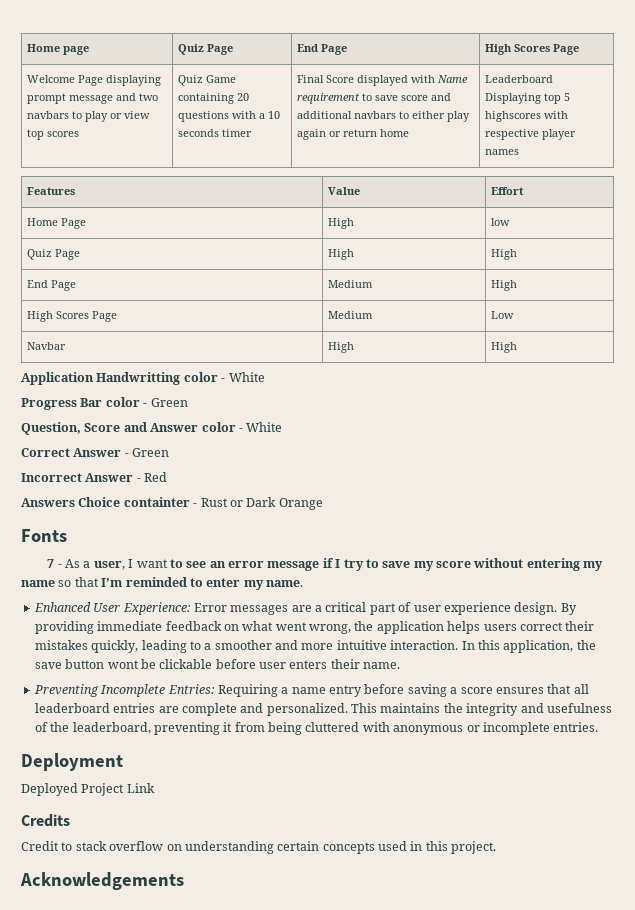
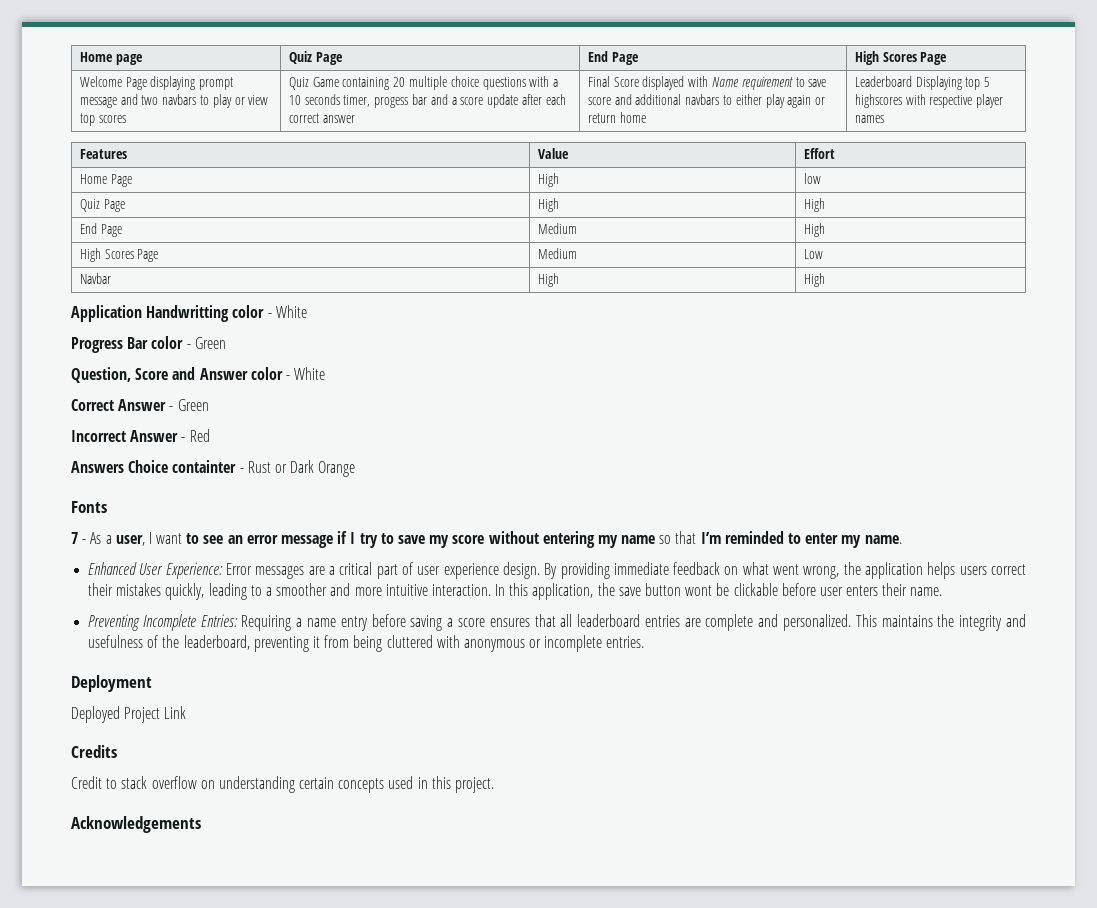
- Quiz Game containing 20 questions with a 10 seconds timer
+ Quiz Game containing 20 multiple choice questions with a 10 seconds timer, progess bar and a score update after each correct answer

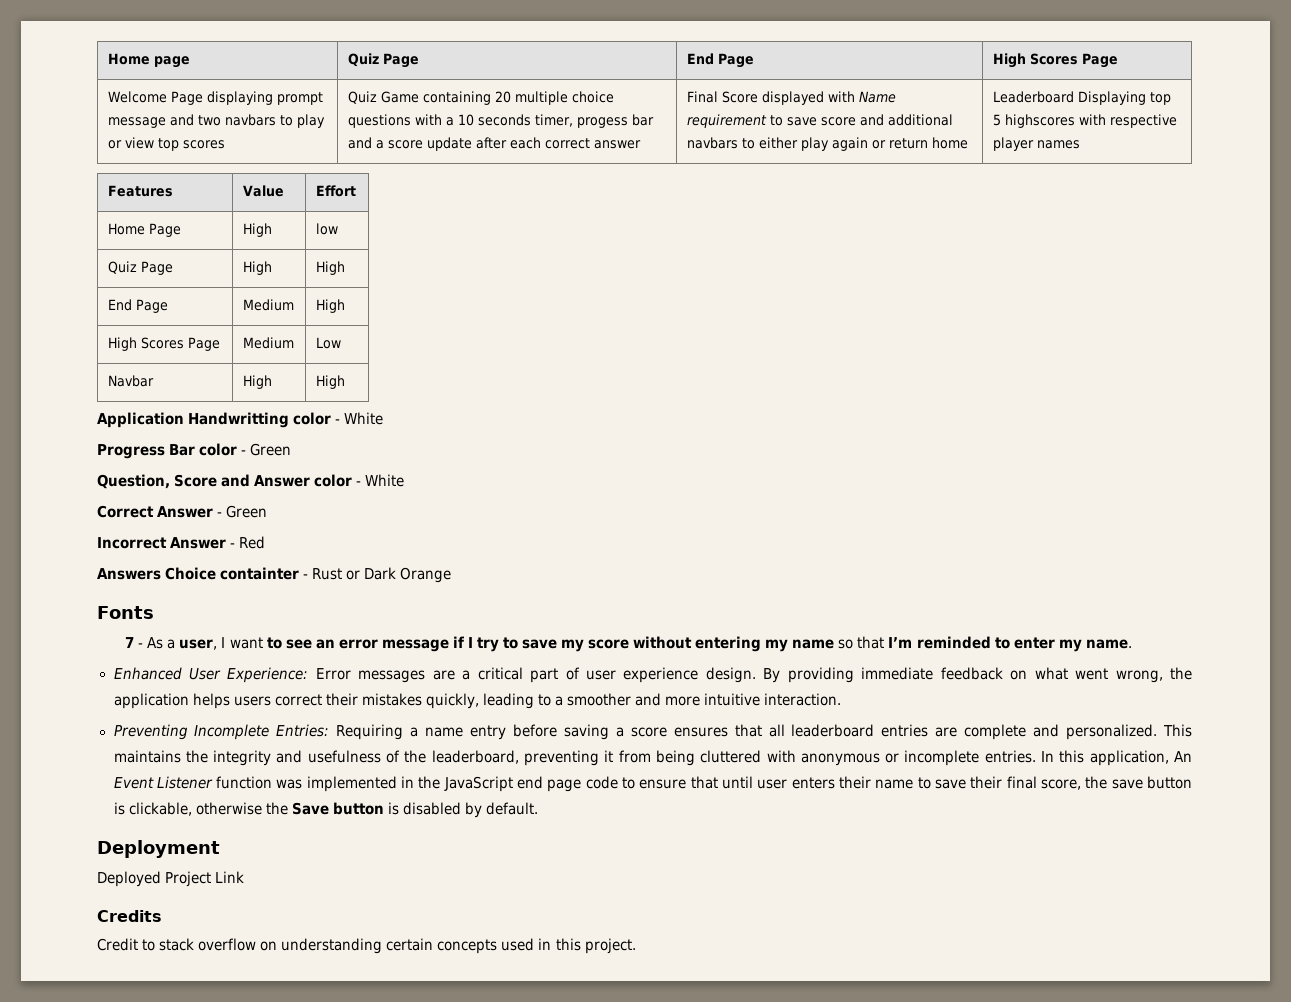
- In this application, the save button wont be clickable before user enters their name.
+ In this application, An Event Listener function was implemented in the JavaScript end page code to ensure that until user enters their name to save their final score, the save button is clickable, otherwise the Save button is disabled by default.
- Acknowledgements

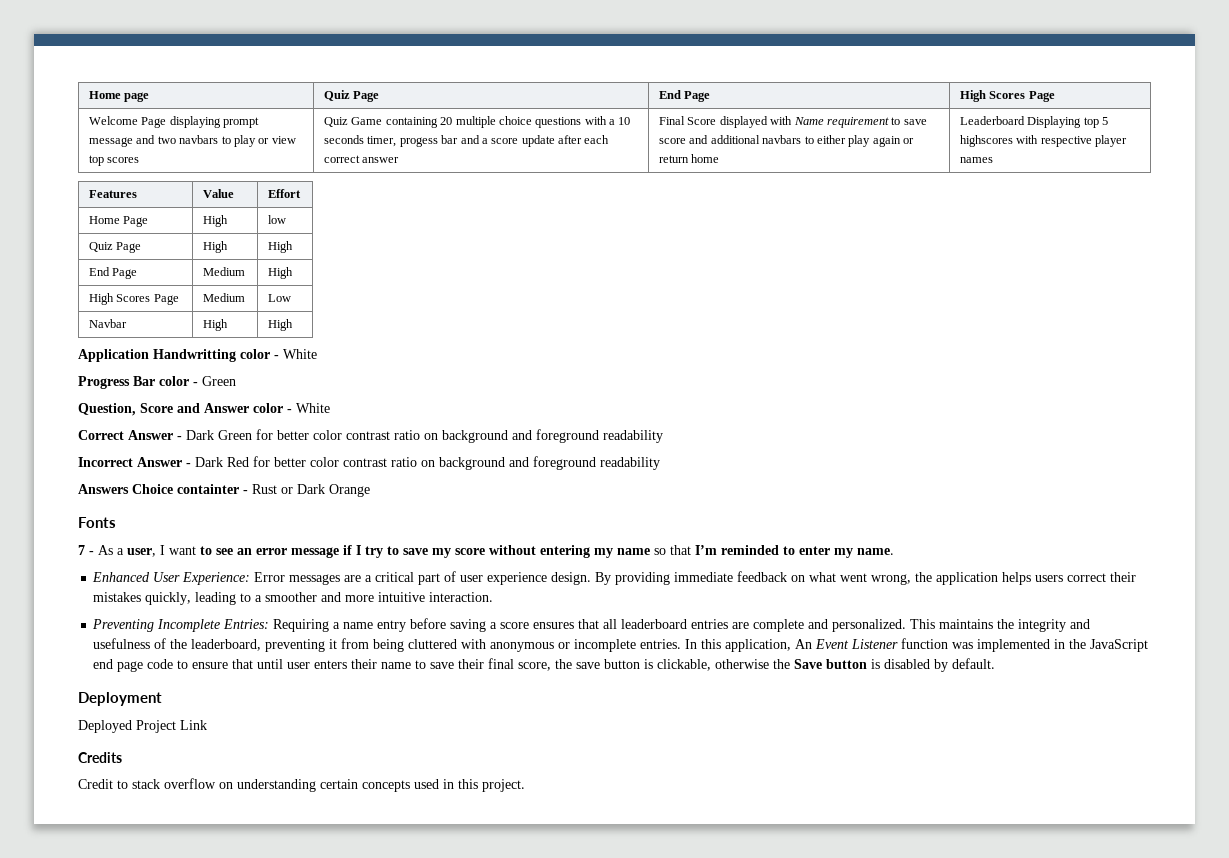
- Correct Answer - Green
+ Correct Answer - Dark Green for better color contrast ratio on background and foreground readability
- Incorrect Answer - Red
+ Incorrect Answer - Dark Red for better color contrast ratio on background and foreground readability

